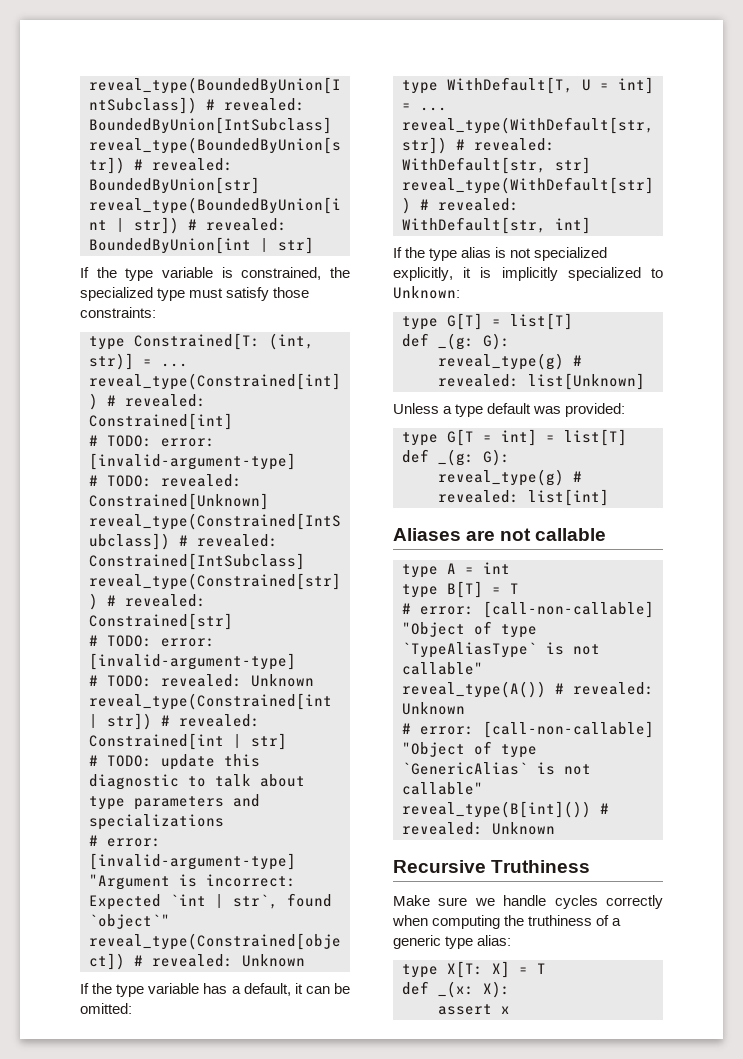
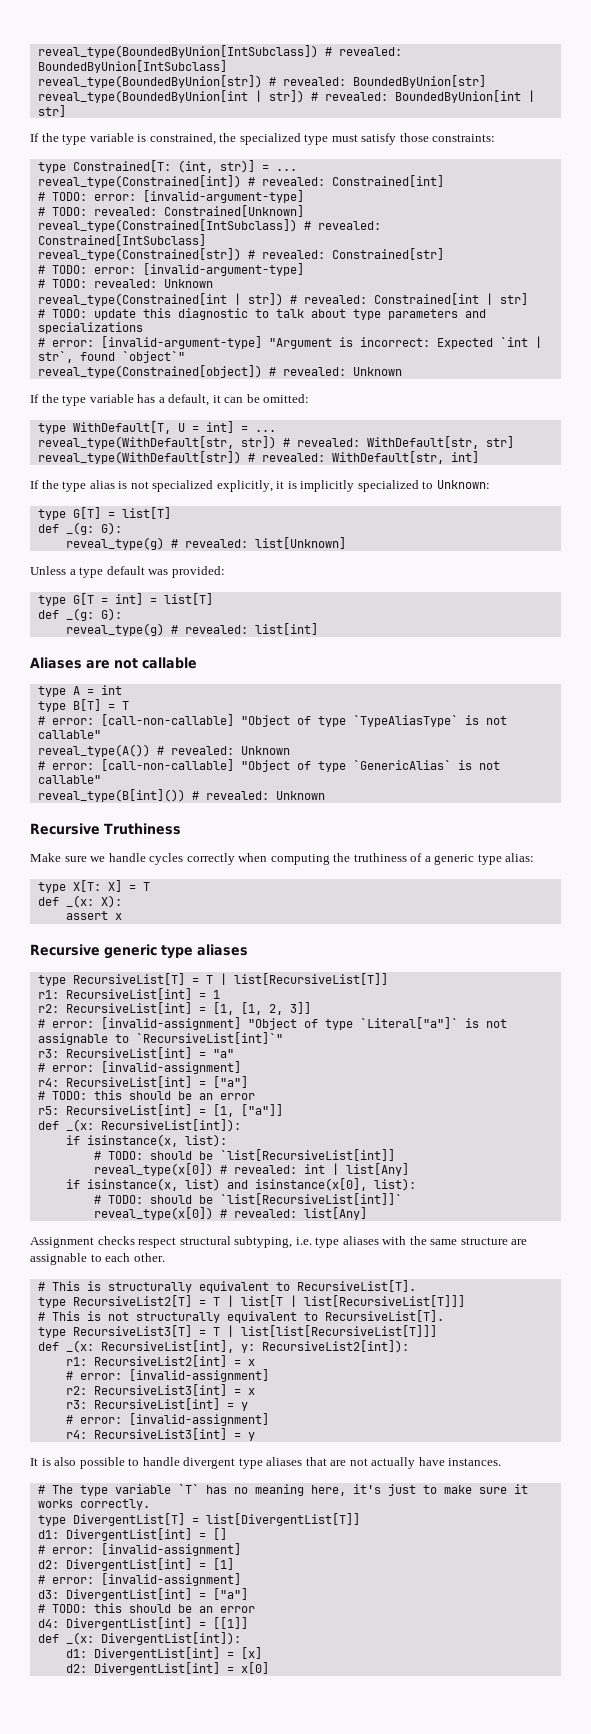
+ Recursive generic type aliases
+ type RecursiveList[T] = T | list[RecursiveList[T]]
+ r1: RecursiveList[int] = 1
+ r2: RecursiveList[int] = [1, [1, 2, 3]]
+ # error: [invalid-assignment] "Object of type `Literal["a"]` is not assignable to `RecursiveList[int]`"
+ r3: RecursiveList[int] = "a"
+ # error: [invalid-assignment]
+ r4: RecursiveList[int] = ["a"]
+ # TODO: this should be an error
+ r5: RecursiveList[int] = [1, ["a"]]
+ def _(x: RecursiveList[int]):
+ if isinstance(x, list):
+ # TODO: should be `list[RecursiveList[int]]
+ reveal_type(x[0]) # revealed: int | list[Any]
+ if isinstance(x, list) and isinstance(x[0], list):
+ # TODO: should be `list[RecursiveList[int]]`
+ reveal_type(x[0]) # revealed: list[Any]
+ Assignment checks respect structural subtyping, i.e. type aliases with the same structure are assignable to each other.
+ # This is structurally equivalent to RecursiveList[T].
+ type RecursiveList2[T] = T | list[T | list[RecursiveList[T]]]
+ # This is not structurally equivalent to RecursiveList[T].
+ type RecursiveList3[T] = T | list[list[RecursiveList[T]]]
+ def _(x: RecursiveList[int], y: RecursiveList2[int]):
+ r1: RecursiveList2[int] = x
+ # error: [invalid-assignment]
+ r2: RecursiveList3[int] = x
+ r3: RecursiveList[int] = y
+ # error: [invalid-assignment]
+ r4: RecursiveList3[int] = y
+ It is also possible to handle divergent type aliases that are not actually have instances.
+ # The type variable `T` has no meaning here, it's just to make sure it works correctly.
+ type DivergentList[T] = list[DivergentList[T]]
+ d1: DivergentList[int] = []
+ # error: [invalid-assignment]
+ d2: DivergentList[int] = [1]
+ # error: [invalid-assignment]
+ d3: DivergentList[int] = ["a"]
+ # TODO: this should be an error
+ d4: DivergentList[int] = [[1]]
+ def _(x: DivergentList[int]):
+ d1: DivergentList[int] = [x]
+ d2: DivergentList[int] = x[0]

